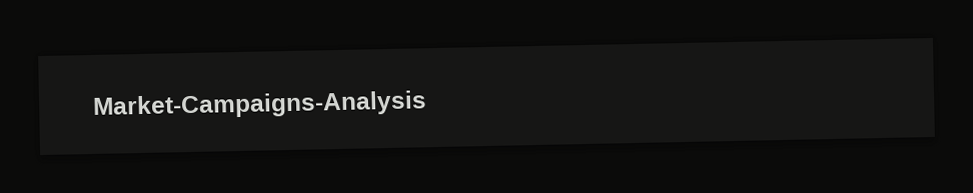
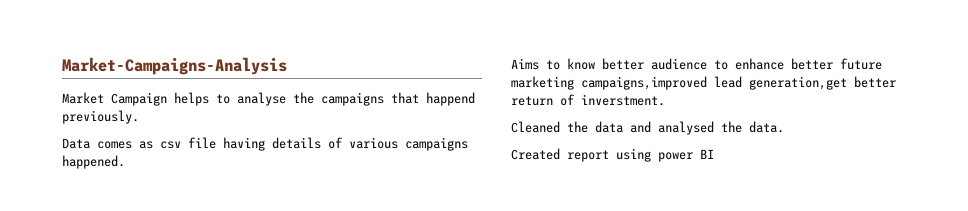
+ Market Campaign helps to analyse the campaigns that happend previously.
+ Data comes as csv file having details of various campaigns happened.
+ Aims to know better audience to enhance better future marketing campaigns,improved lead generation,get better return of inverstment.
+ Cleaned the data and analysed the data.
+ Created report using power BI

